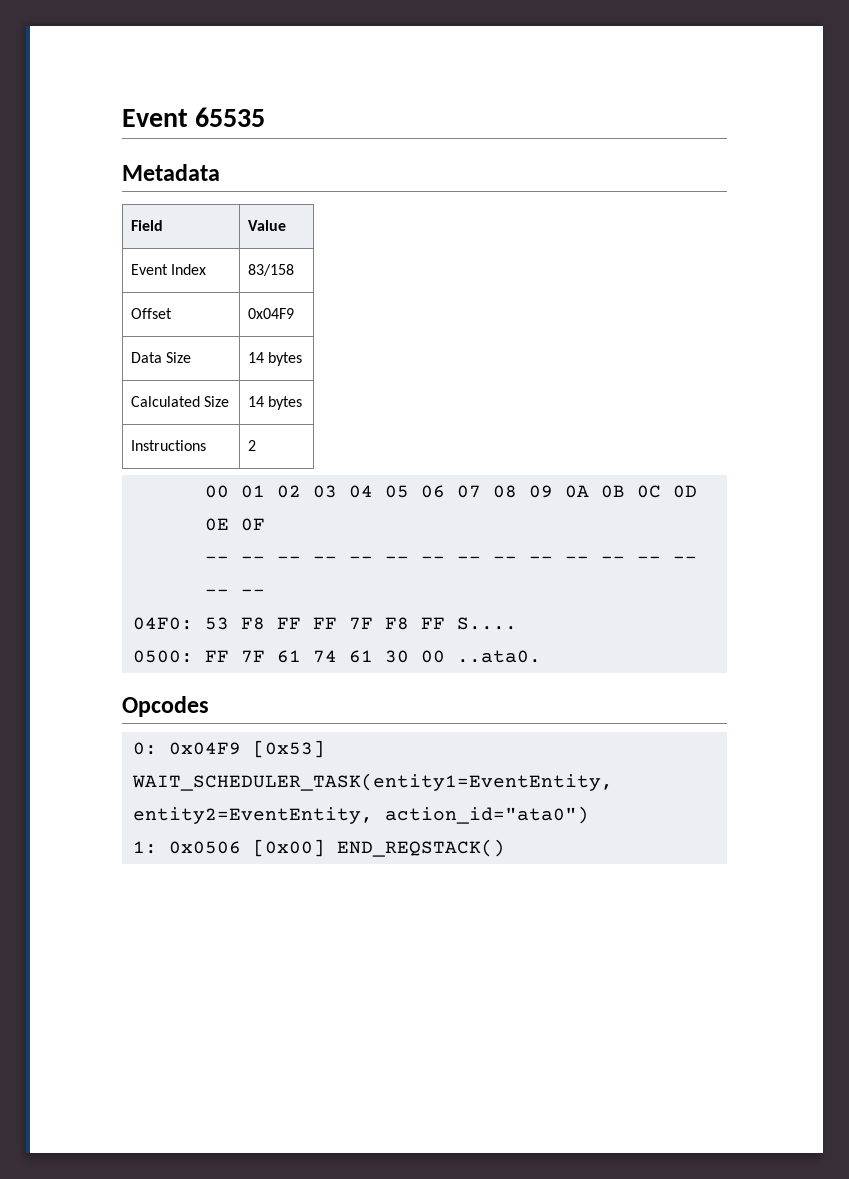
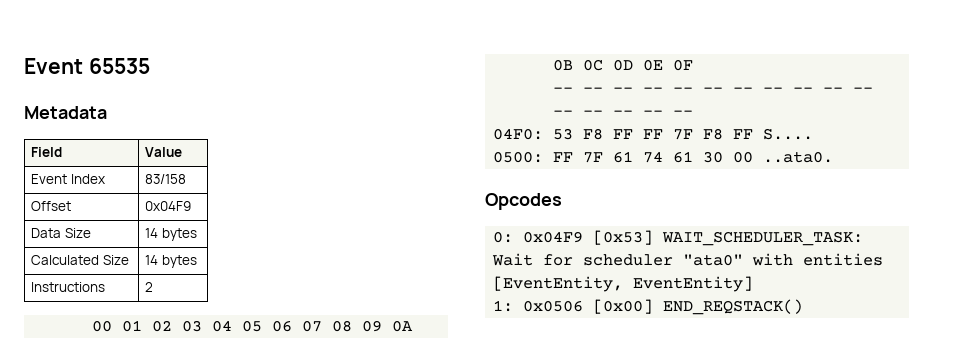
- 0: 0x04F9 [0x53] WAIT_SCHEDULER_TASK(entity1=EventEntity, entity2=EventEntity, action_id="ata0")
+ 0: 0x04F9 [0x53] WAIT_SCHEDULER_TASK: Wait for scheduler "ata0" with entities [EventEntity, EventEntity]

